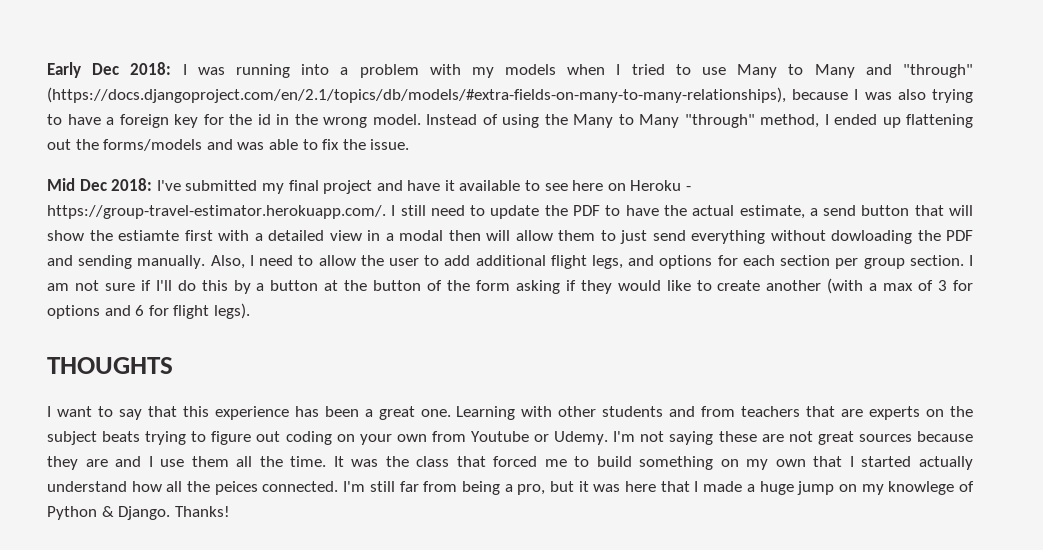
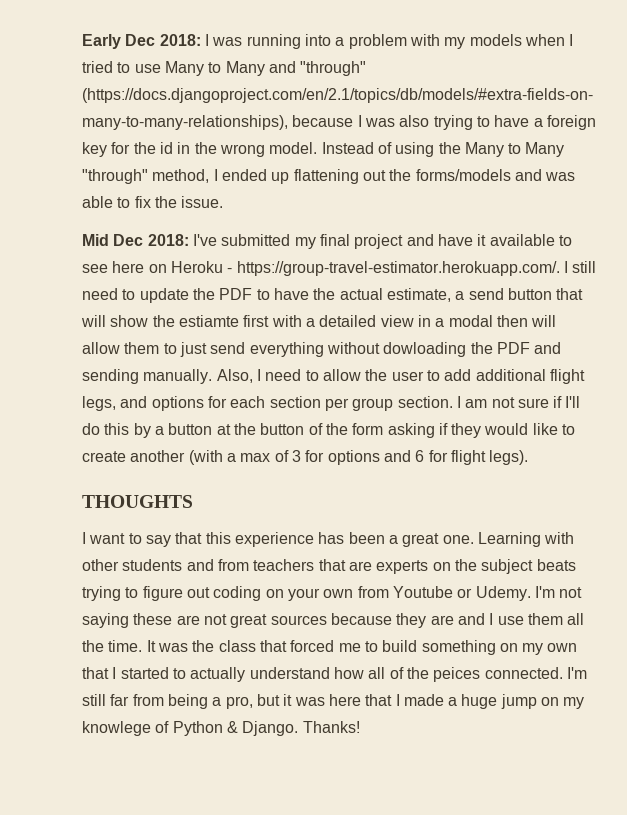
- It was the class that forced me to build something on my own that I started actually understand how all the peices connected.
+ It was the class that forced me to build something on my own that I started to actually understand how all of the peices connected.

